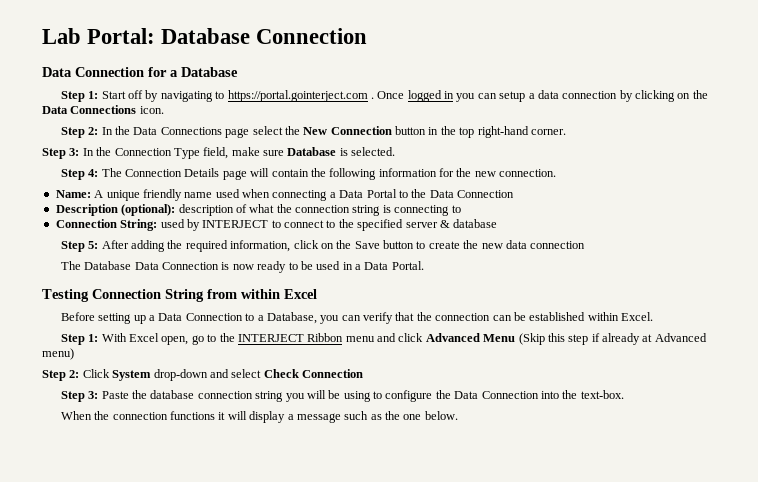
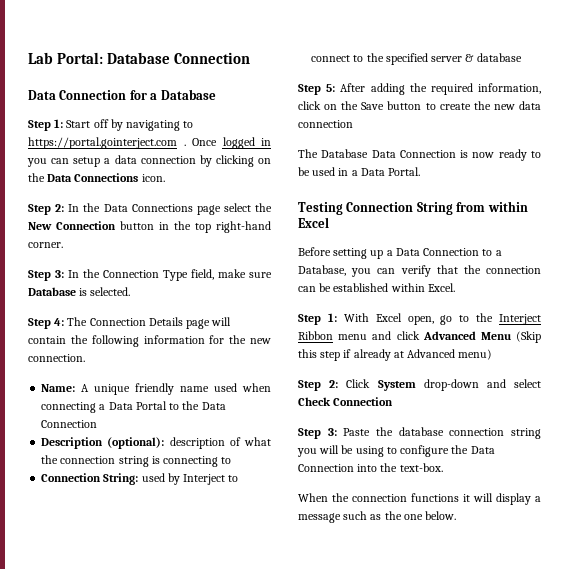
- Connection String: used by INTERJECT to connect to the specified server & database
+ Connection String: used by Interject to connect to the specified server & database
- Step 1: With Excel open, go to the INTERJECT Ribbon menu and click Advanced Menu (Skip this step if already at Advanced menu)
+ Step 1: With Excel open, go to the Interject Ribbon menu and click Advanced Menu (Skip this step if already at Advanced menu)

